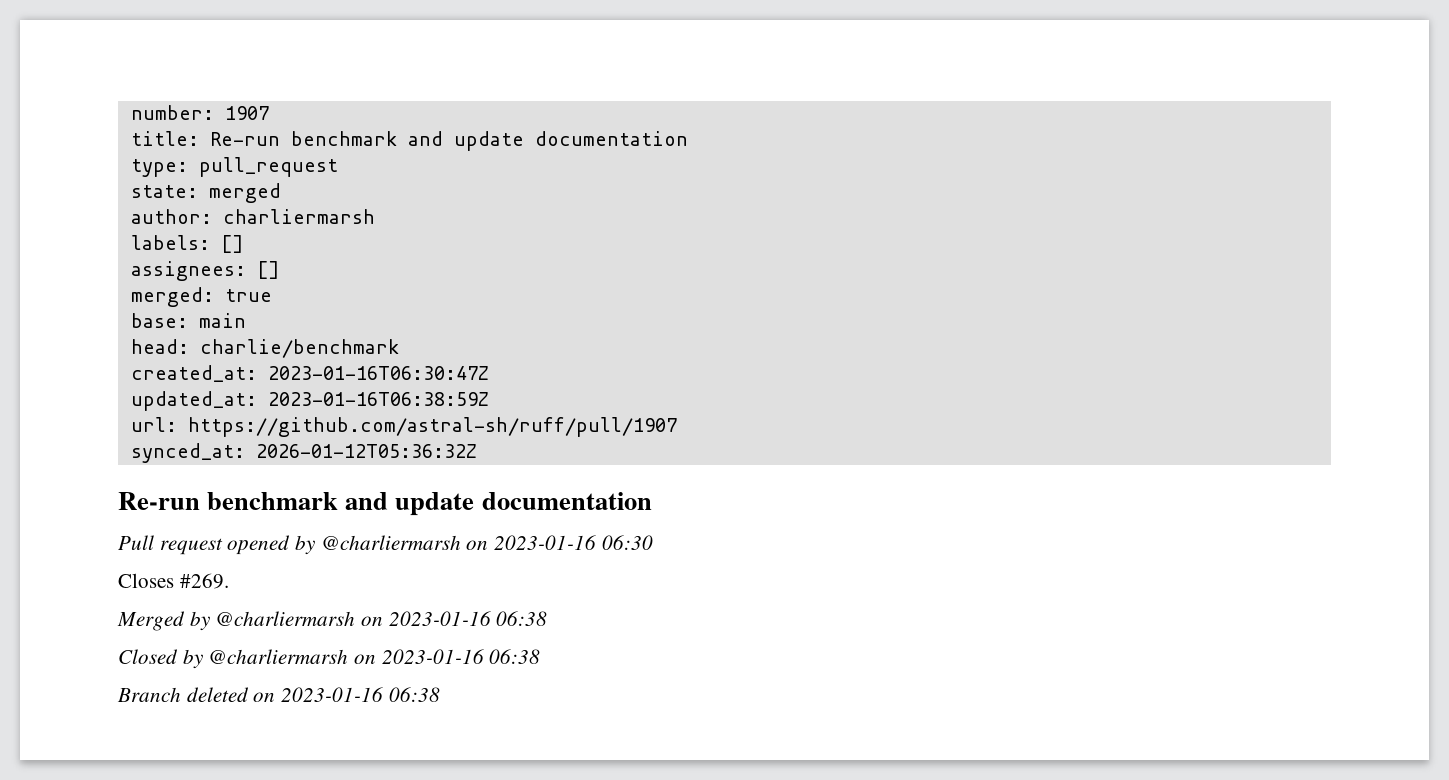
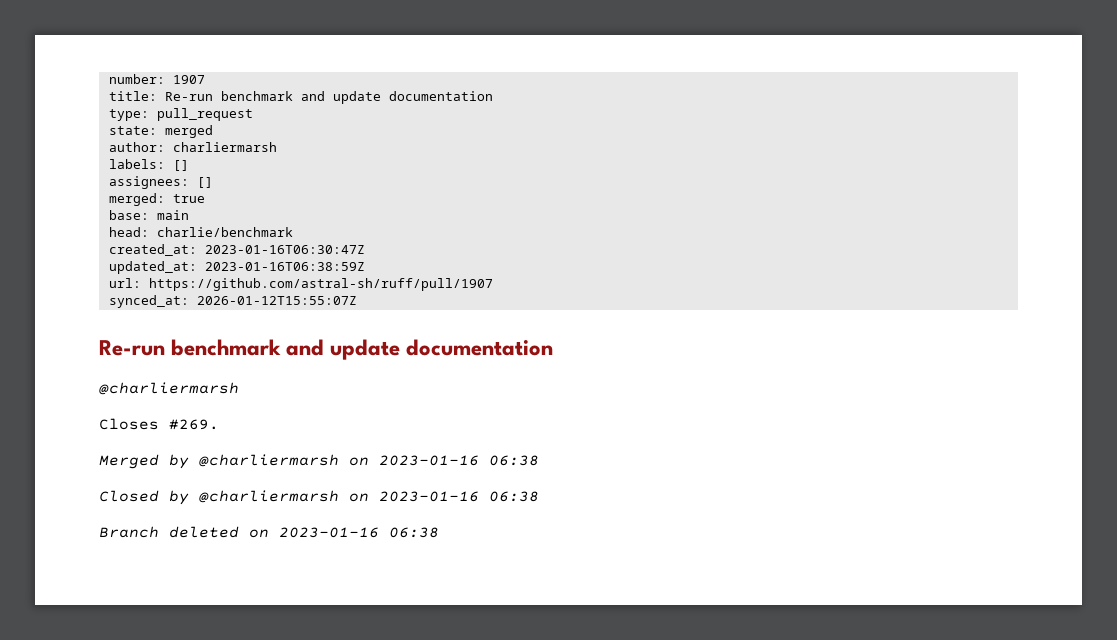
- synced_at: 2026-01-12T05:36:32Z
+ synced_at: 2026-01-12T15:55:07Z
  Re-run benchmark and update documentation
- Pull request opened by @charliermarsh on 2023-01-16 06:30
+ @charliermarsh

